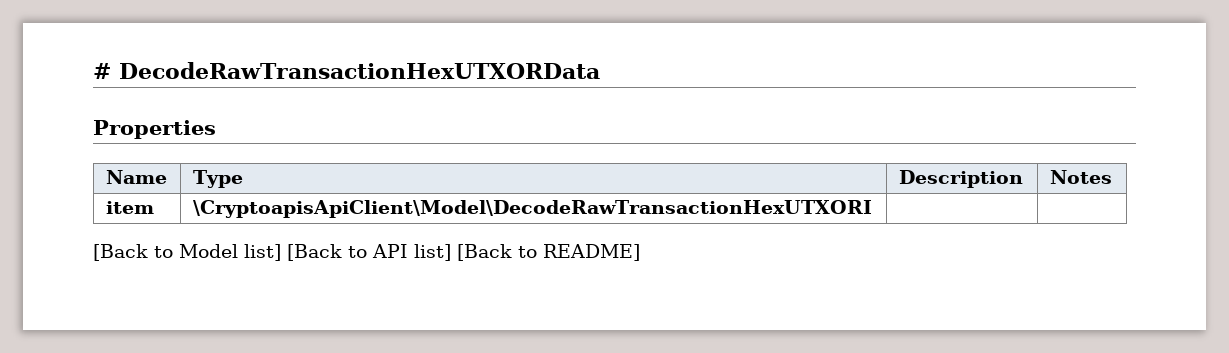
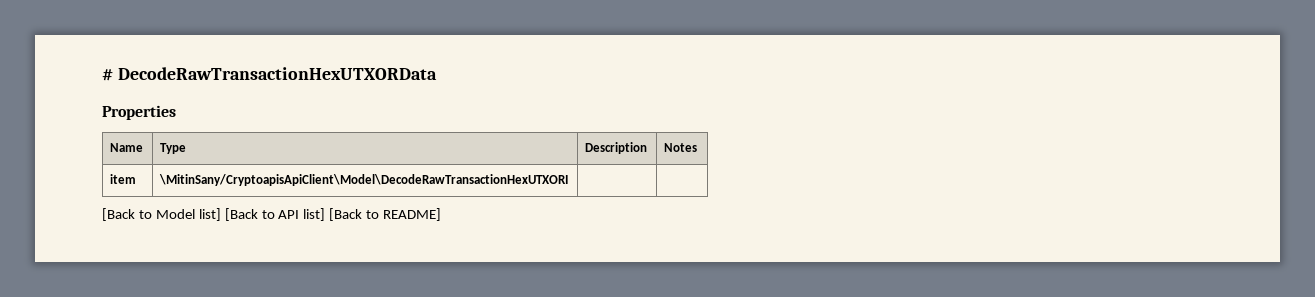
- item | \CryptoapisApiClient\Model\DecodeRawTransactionHexUTXORI | |
+ item | \MitinSany/CryptoapisApiClient\Model\DecodeRawTransactionHexUTXORI | |

